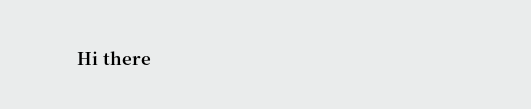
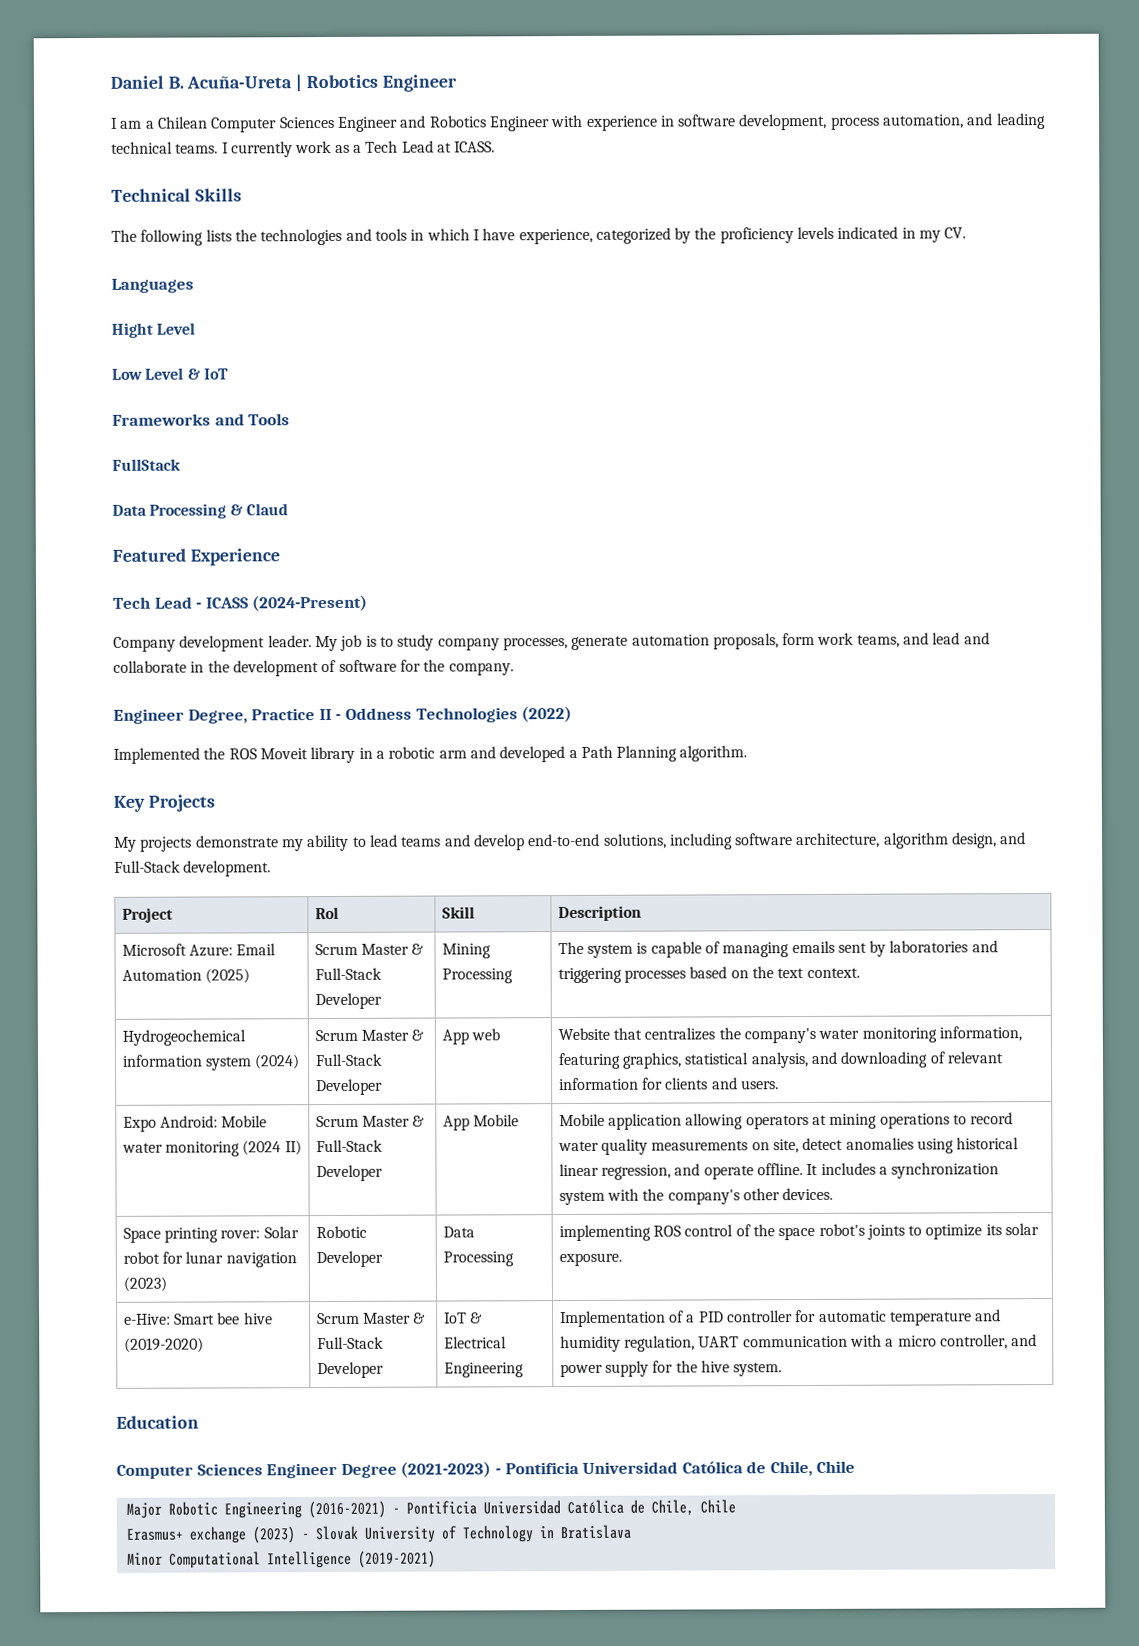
- Hi there
+ Daniel B. Acuña-Ureta | Robotics Engineer
+ I am a Chilean Computer Sciences Engineer and Robotics Engineer with experience in software development, process automation, and leading technical teams. I currently work as a Tech Lead at ICASS.
+ Technical Skills
+ The following lists the technologies and tools in which I have experience, categorized by the proficiency levels indicated in my CV.
+ Languages
+ Hight Level
+ Low Level & IoT
+ Frameworks and Tools
+ FullStack
+ Data Processing & Claud
+ Featured Experience
+ Tech Lead - ICASS (2024-Present)
+ Company development leader. My job is to study company processes, generate automation proposals, form work teams, and lead and collaborate in the development of software for the company.
+ Engineer Degree, Practice II - Oddness Technologies (2022)
+ Implemented the ROS Moveit library in a robotic arm and developed a Path Planning algorithm.
+ Key Projects
+ My projects demonstrate my ability to lead teams and develop end-to-end solutions, including software architecture, algorithm design, and Full-Stack development.
+ Project | Rol | Skill | Description
+ Microsoft Azure: Email Automation (2025) | Scrum Master & Full-Stack Developer | Mining Processing | The system is capable of managing emails sent by laboratories and triggering processes based on the text context.
+ Hydrogeochemical information system (2024) | Scrum Master & Full-Stack Developer | App web | Website that centralizes the company's water monitoring information, featuring graphics, statistical analysis, and downloading of relevant information for clients and users.
+ Expo Android: Mobile water monitoring (2024 II) | Scrum Master & Full-Stack Developer | App Mobile | Mobile application allowing operators at mining operations to record water quality measurements on site, detect anomalies using historical linear regression, and operate offline. It includes a synchronization system with the company's other devices.
+ Space printing rover: Solar robot for lunar navigation (2023) | Robotic Developer | Data Processing | implementing ROS control of the space robot's joints to optimize its solar exposure.
+ e-Hive: Smart bee hive (2019-2020) | Scrum Master & Full-Stack Developer | IoT & Electrical Engineering | Implementation of a PID controller for automatic temperature and humidity regulation, UART communication with a micro controller, and power supply for the hive system.
+ Education
+ Computer Sciences Engineer Degree (2021-2023) - Pontificia Universidad Católica de Chile, Chile
+ Major Robotic Engineering (2016-2021) - Pontificia Universidad Católica de Chile, Chile
+ Erasmus+ exchange (2023) - Slovak University of Technology in Bratislava
+ Minor Computational Intelligence (2019-2021)

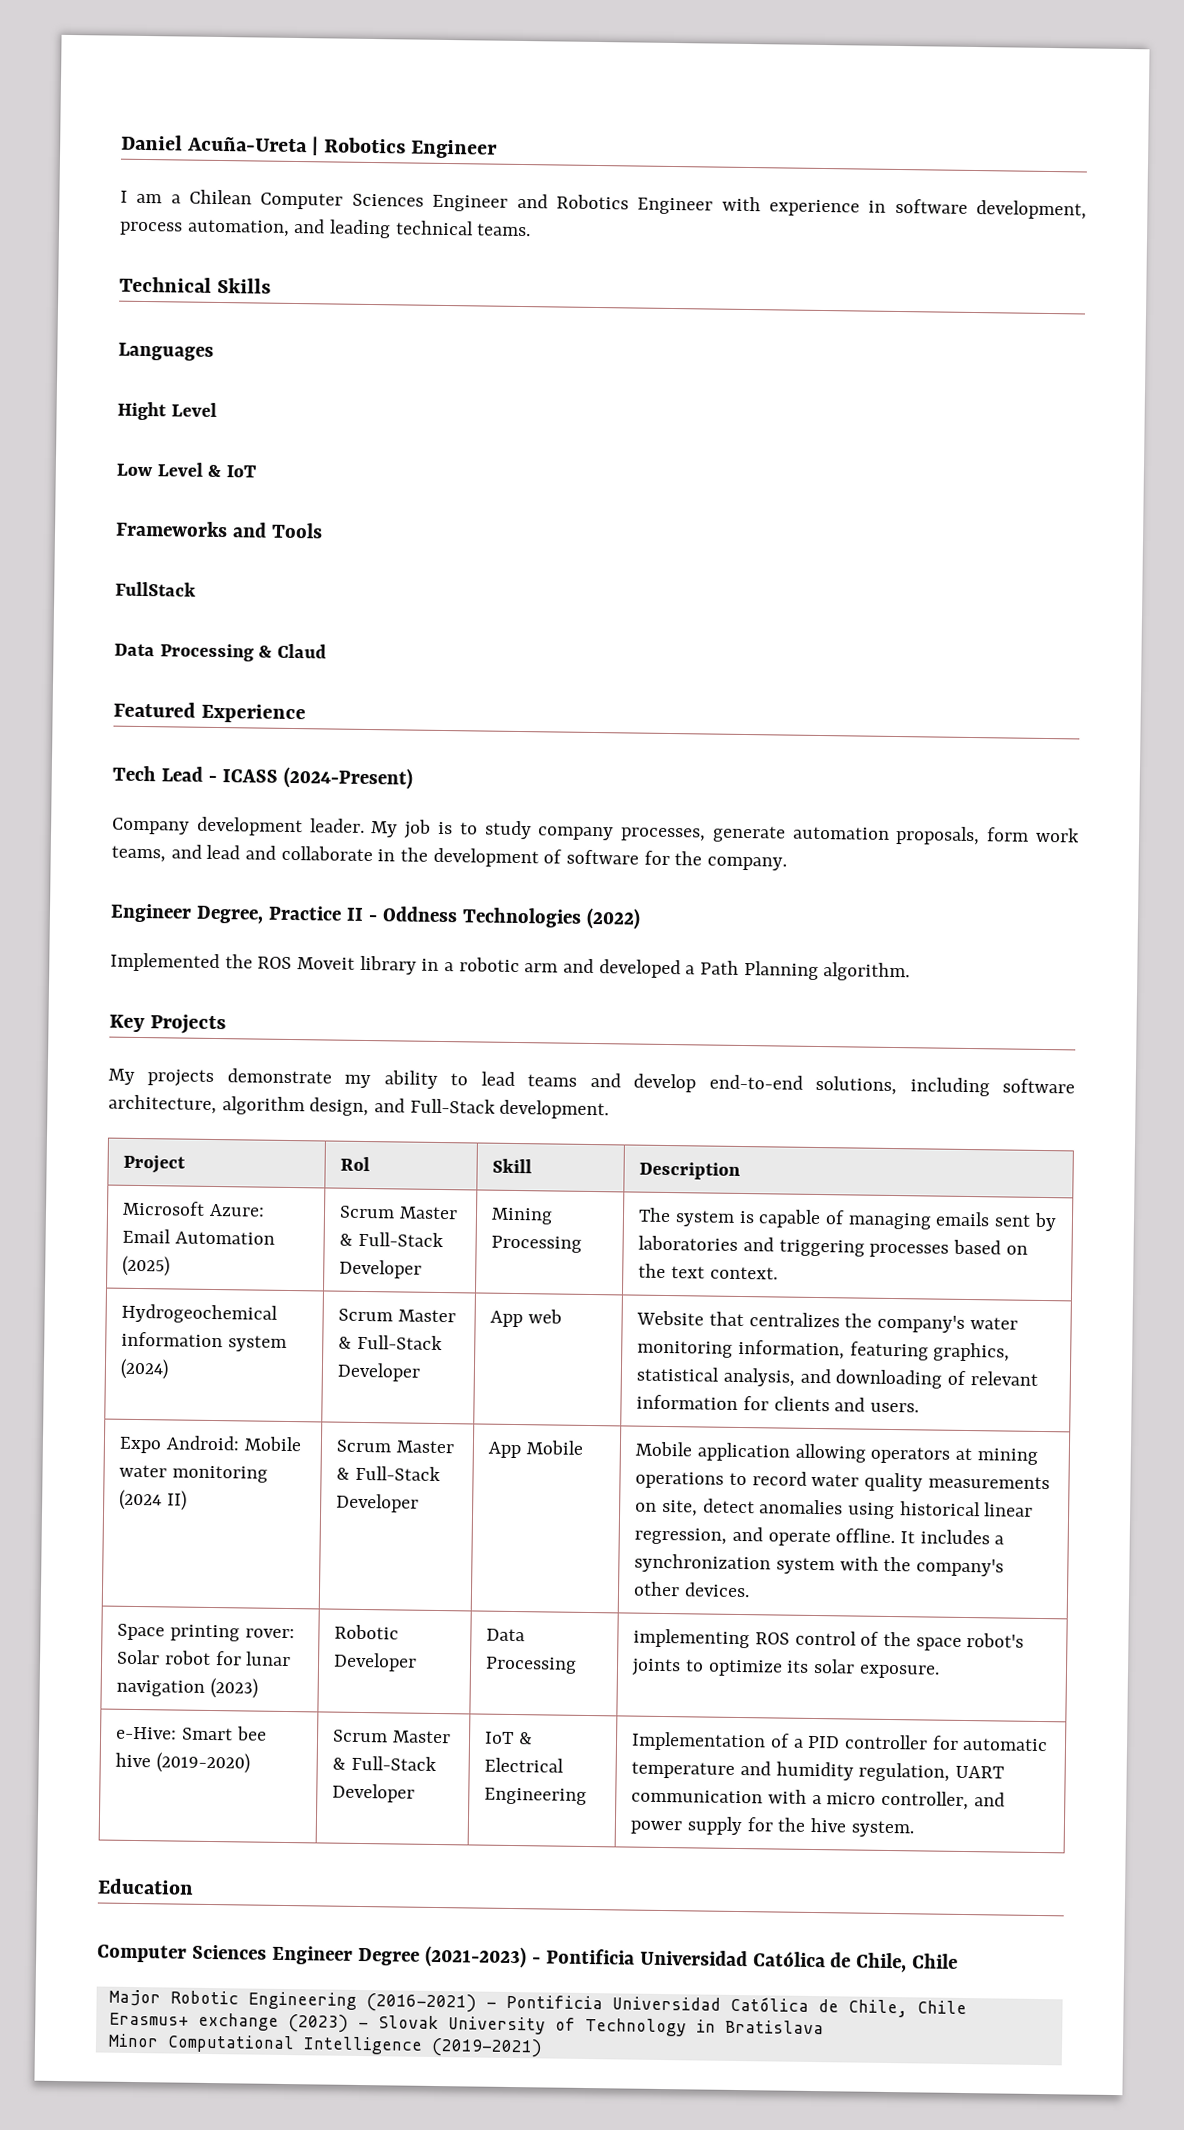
- Daniel B. Acuña-Ureta | Robotics Engineer
+ Daniel Acuña-Ureta | Robotics Engineer
- I am a Chilean Computer Sciences Engineer and Robotics Engineer with experience in software development, process automation, and leading technical teams. I currently work as a Tech Lead at ICASS.
+ I am a Chilean Computer Sciences Engineer and Robotics Engineer with experience in software development, process automation, and leading technical teams.
  Technical Skills
- The following lists the technologies and tools in which I have experience, categorized by the proficiency levels indicated in my CV.

